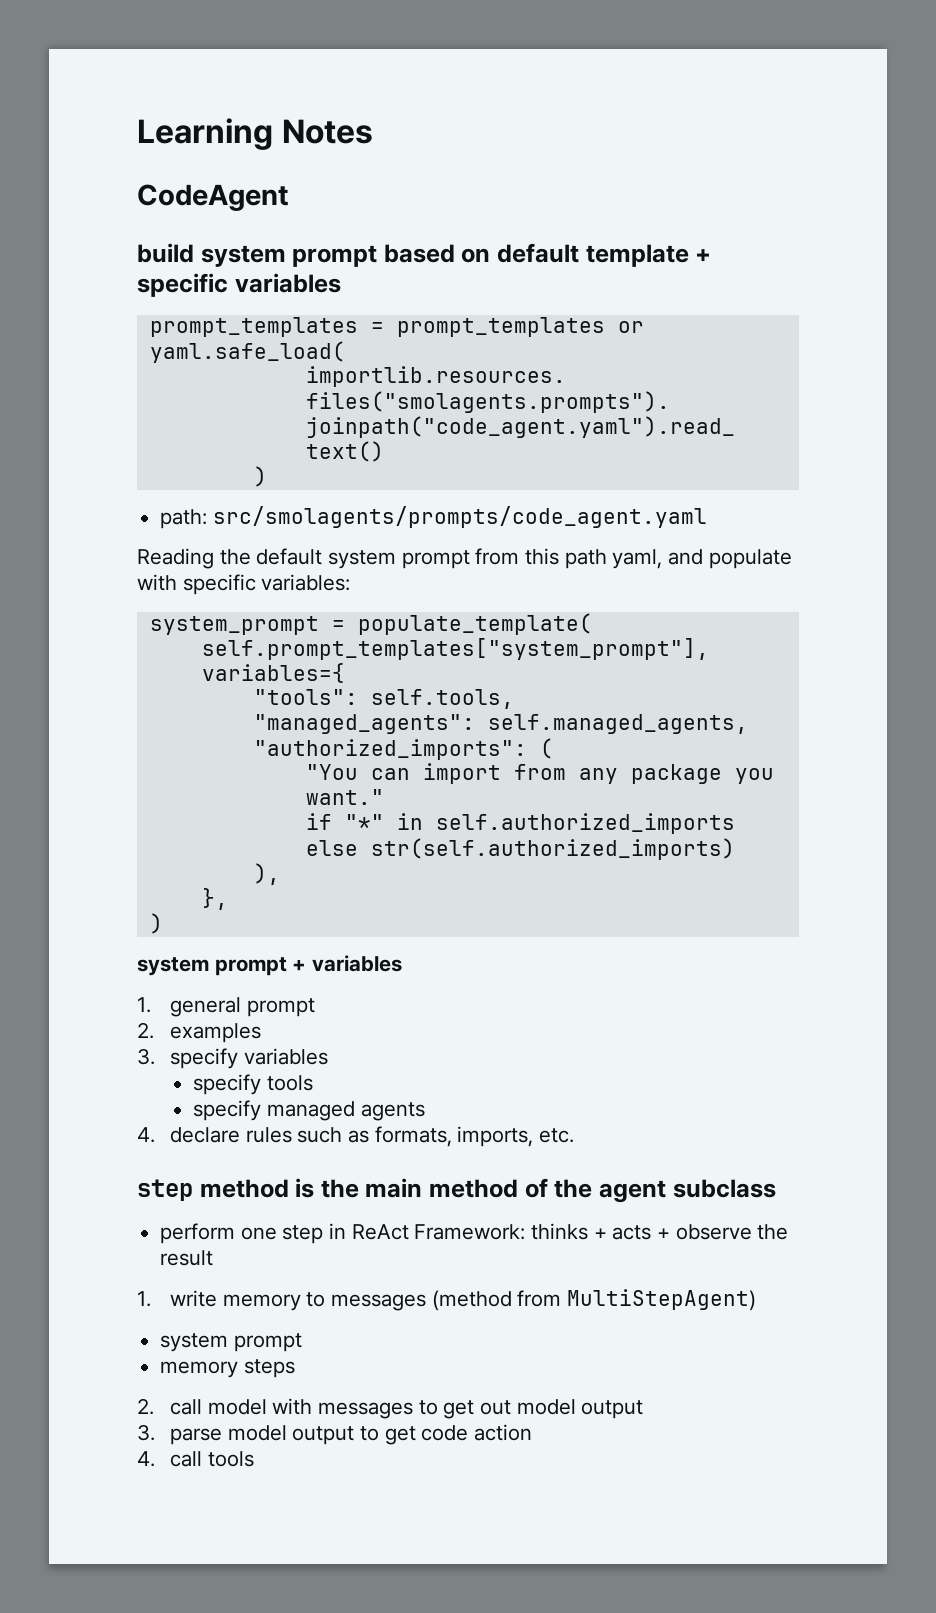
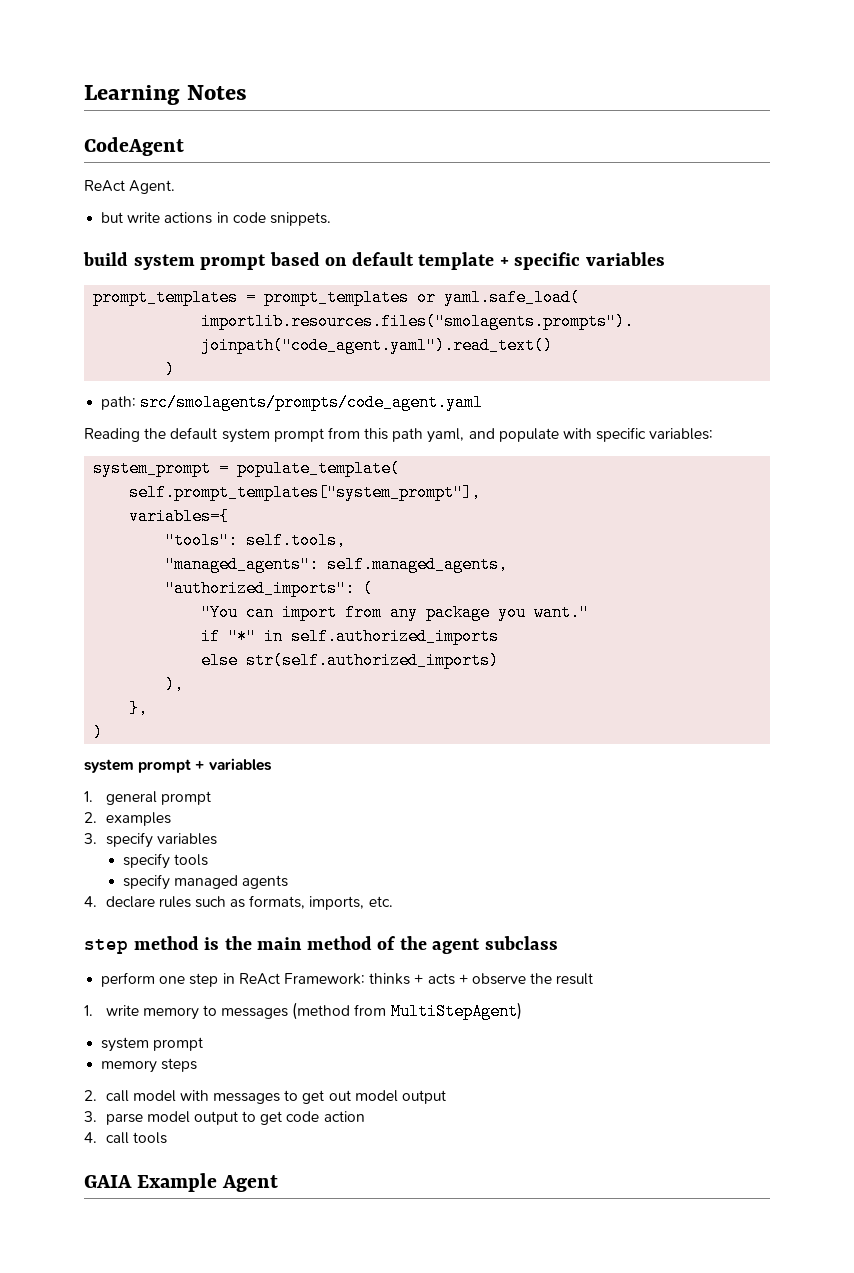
+ ReAct Agent.
+ but write actions in code snippets.
+ GAIA Example Agent

